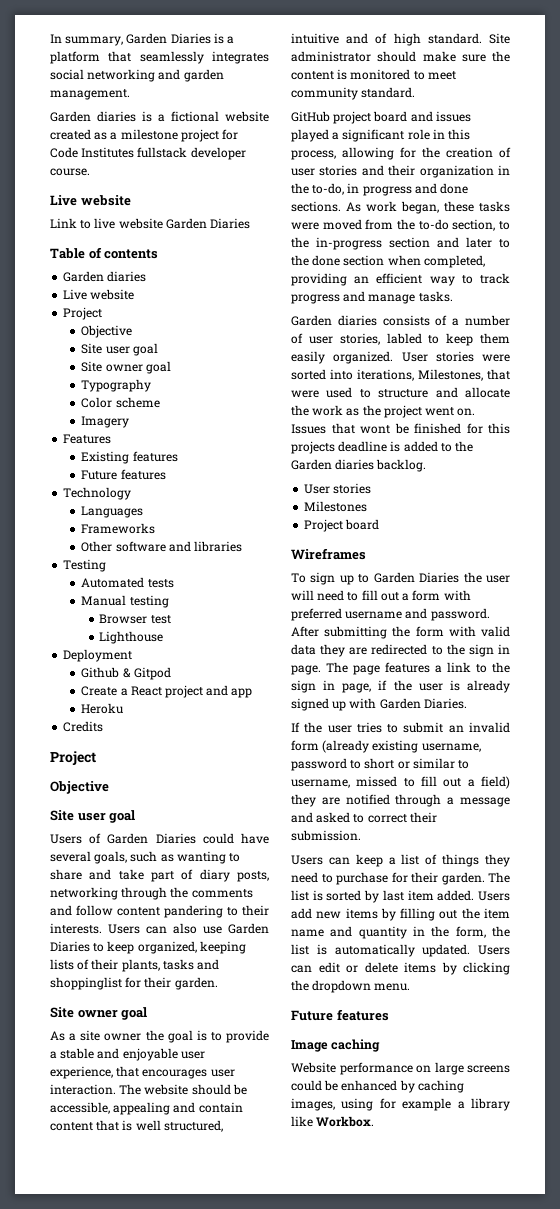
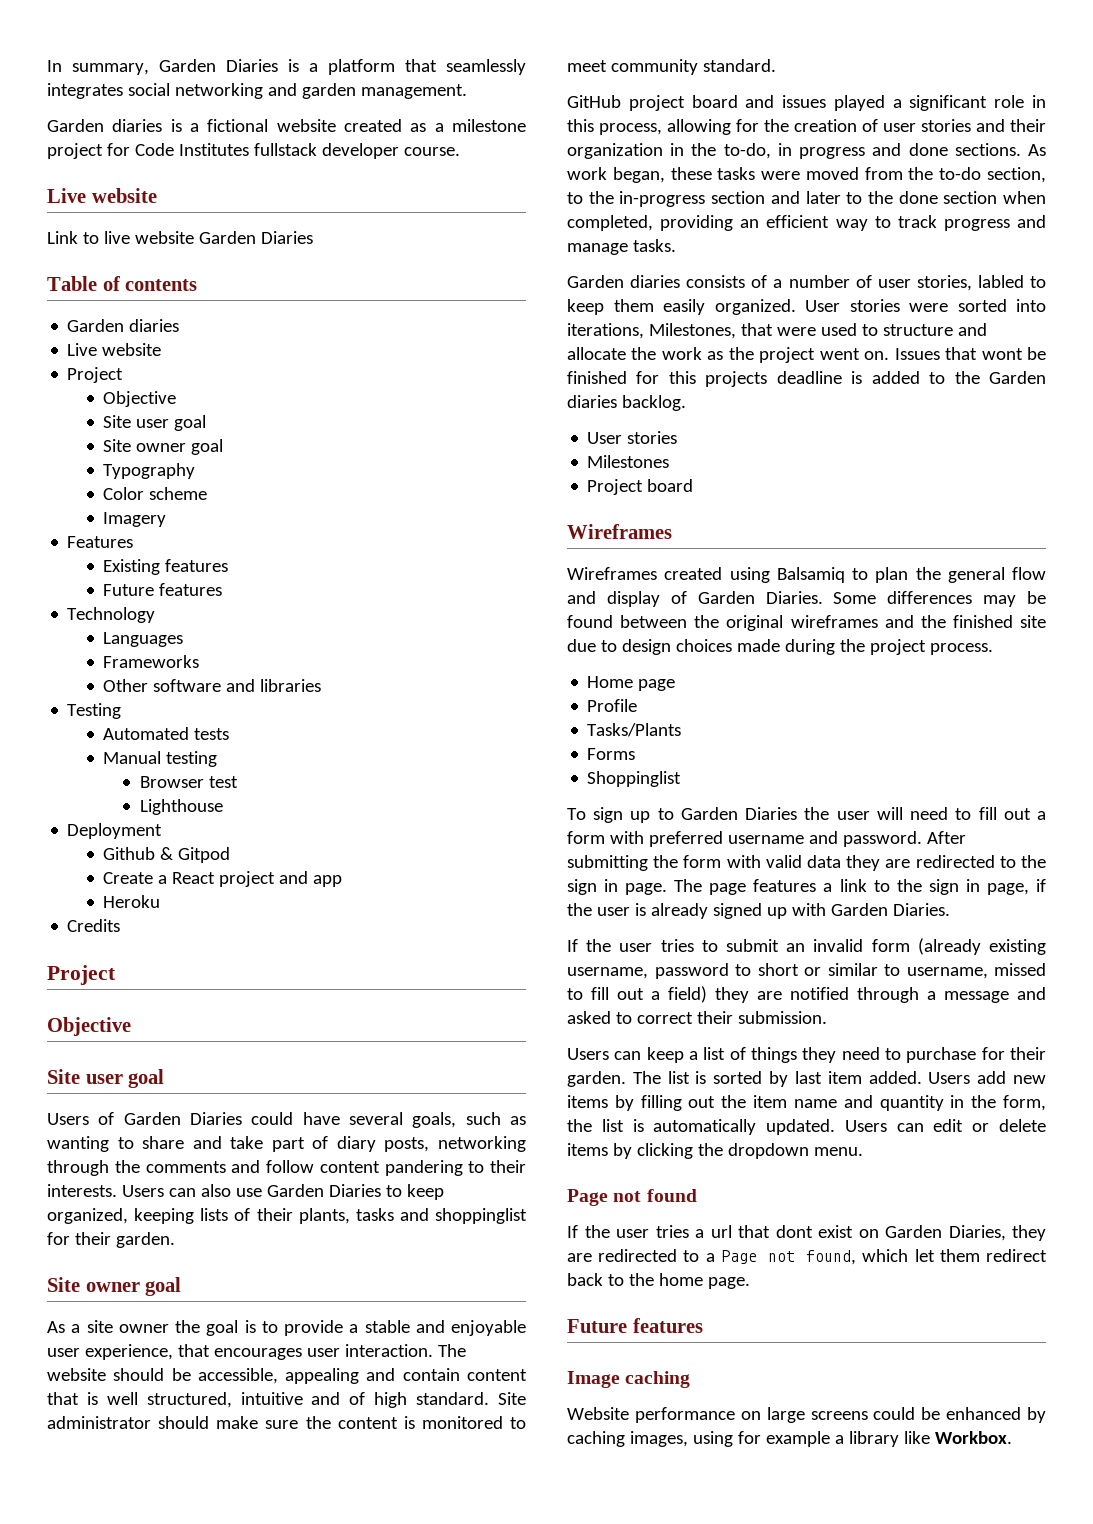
+ Wireframes created using Balsamiq to plan the general flow and display of Garden Diaries. Some differences may be found between the original wireframes and the finished site due to design choices made during the project process.
+ Home page
+ Profile
+ Tasks/Plants
+ Forms
+ Shoppinglist
+ Page not found
+ If the user tries a url that dont exist on Garden Diaries, they are redirected to a Page not found, which let them redirect back to the home page.

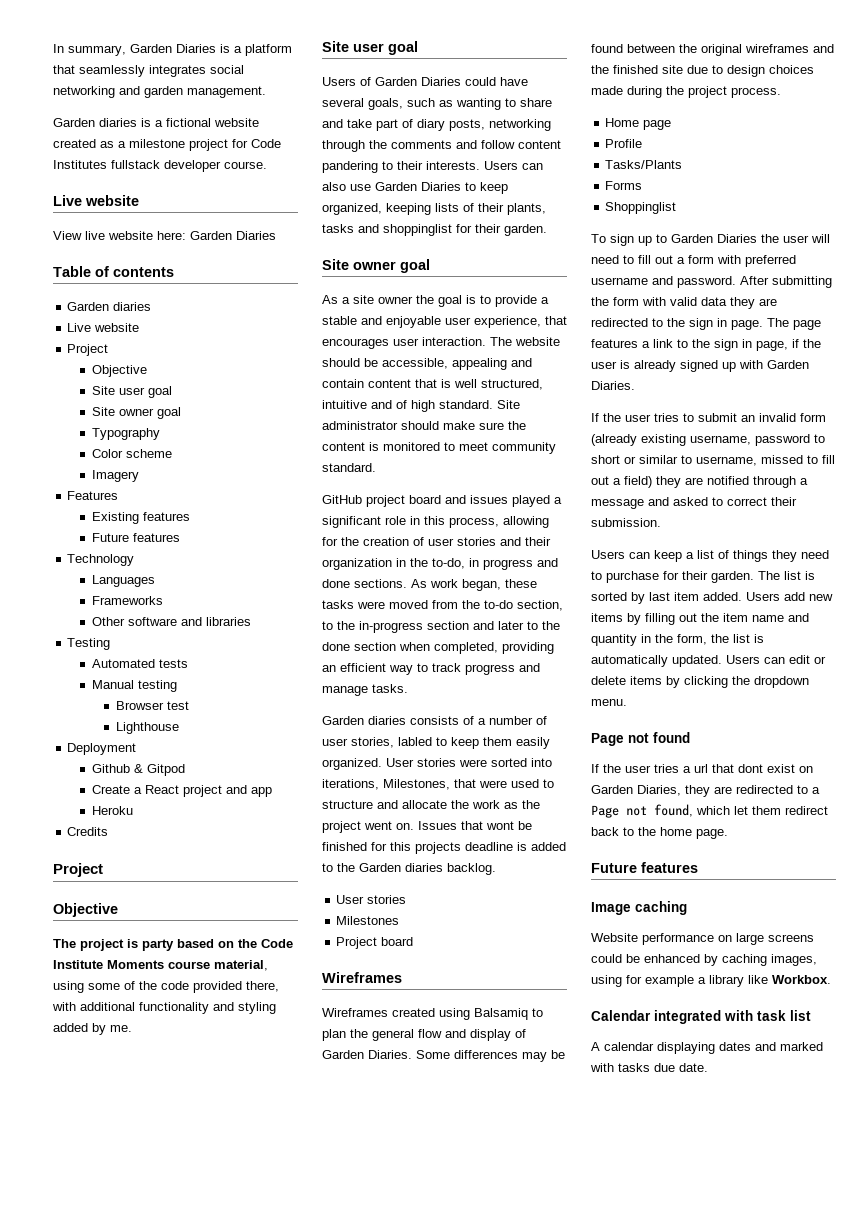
- Link to live website Garden Diaries
+ View live website here: Garden Diaries
+ The project is party based on the Code Institute Moments course material, using some of the code provided there, with additional functionality and styling added by me.
+ Calendar integrated with task list
+ A calendar displaying dates and marked with tasks due date.

